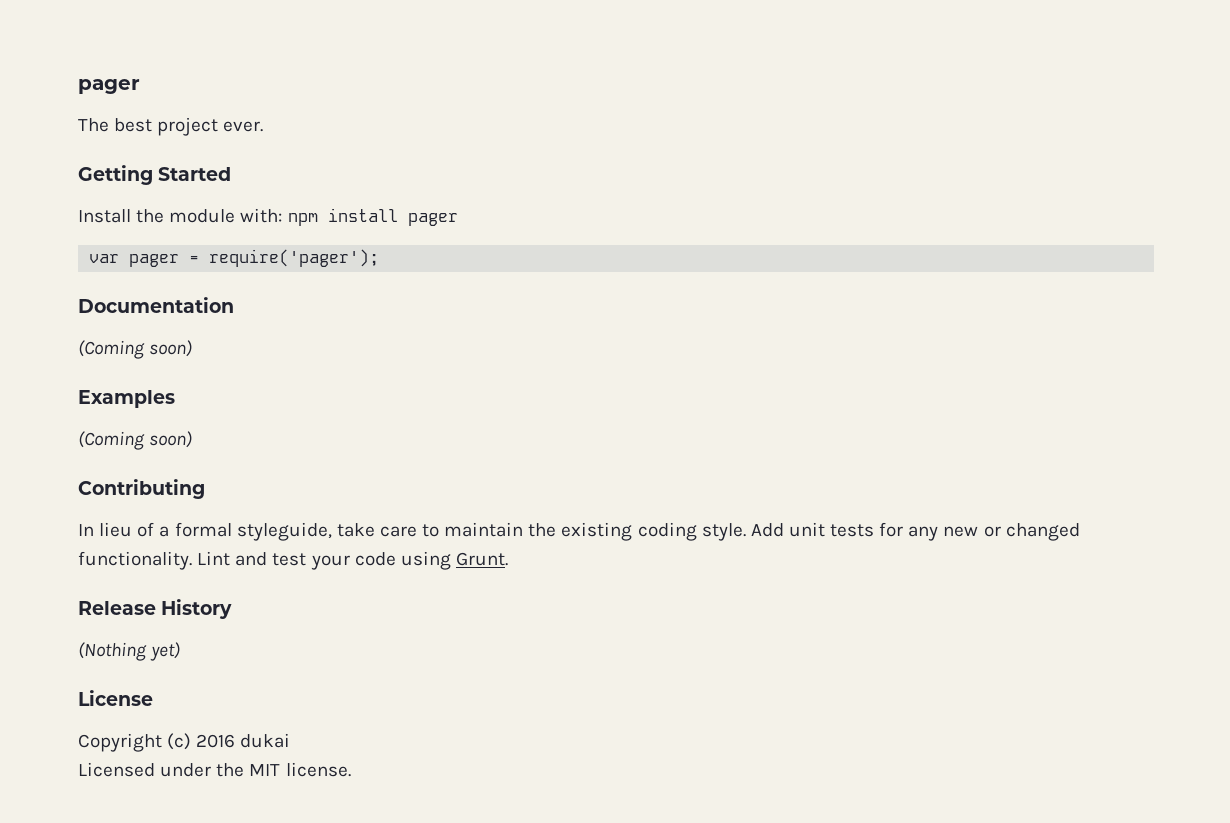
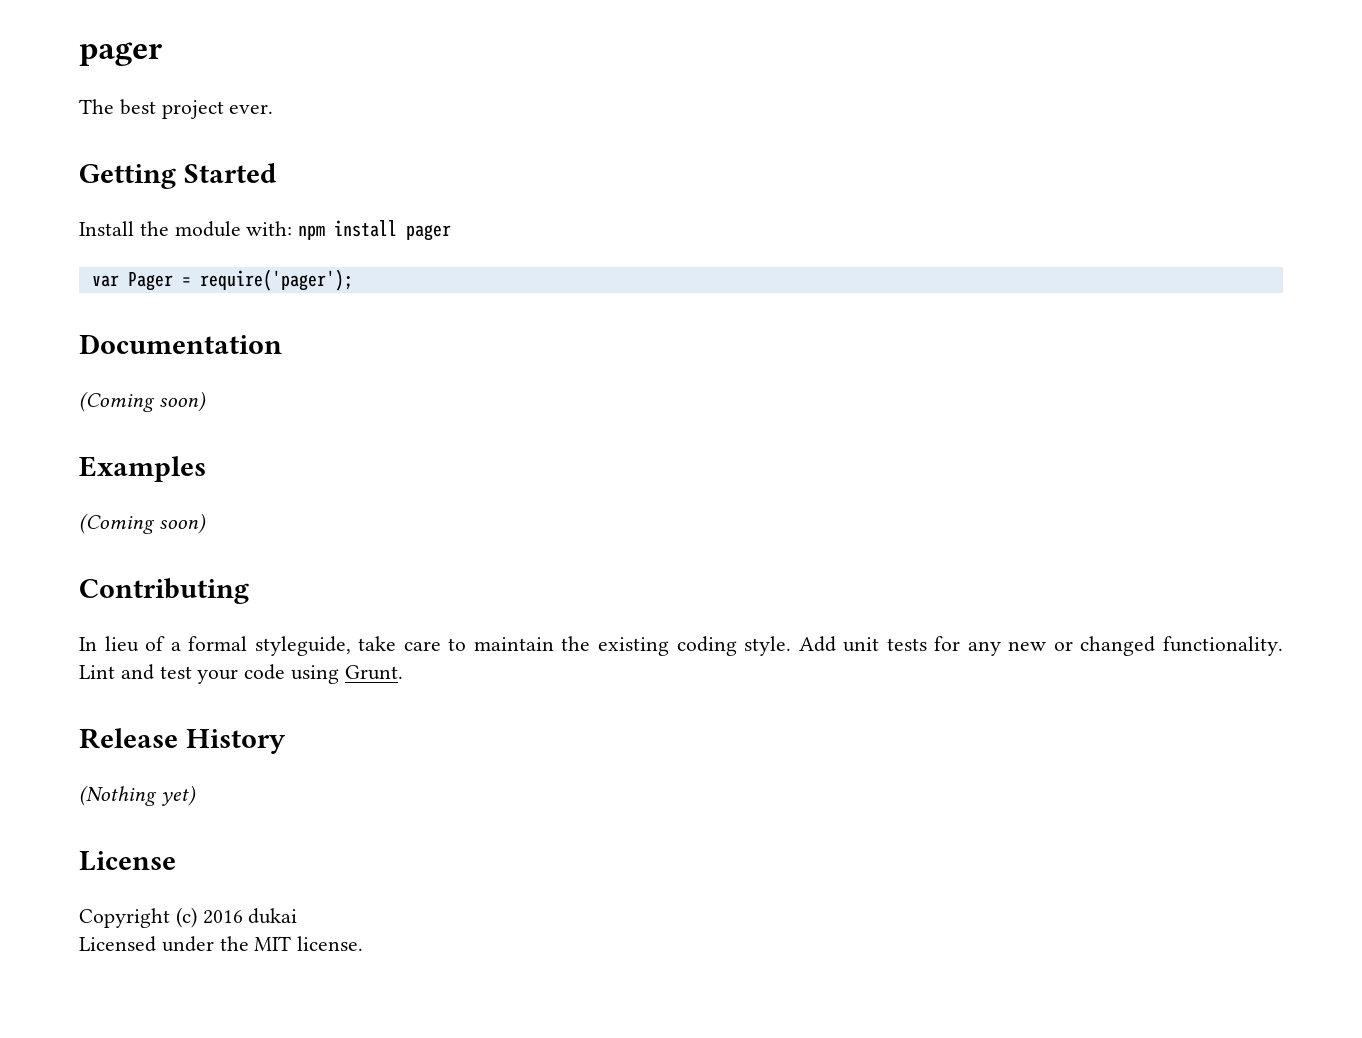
- var pager = require('pager');
+ var Pager = require('pager');

